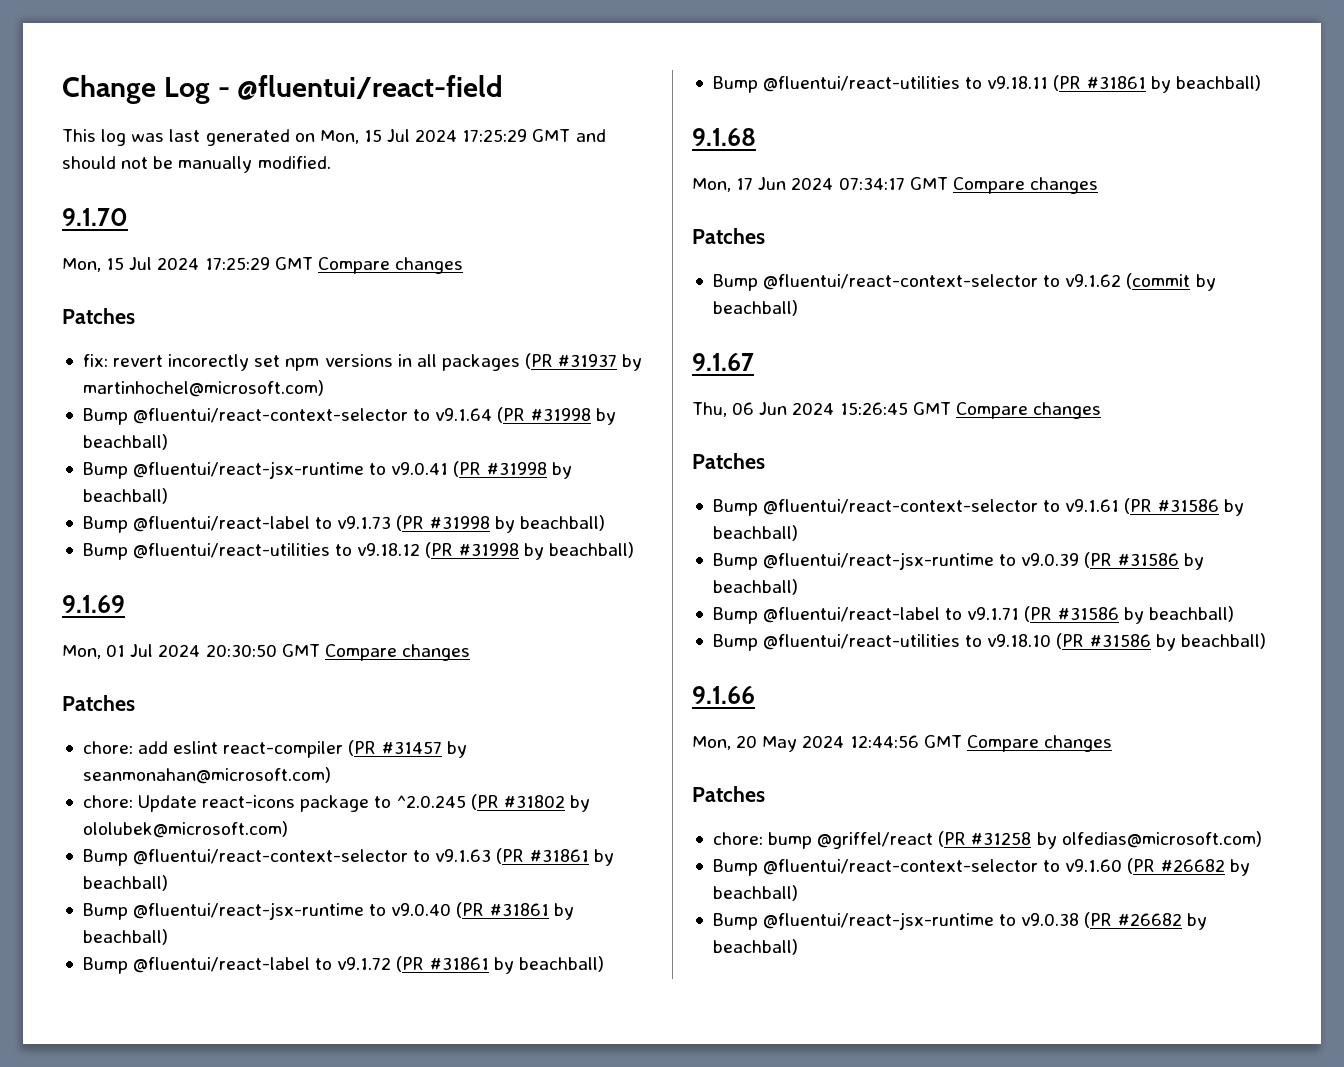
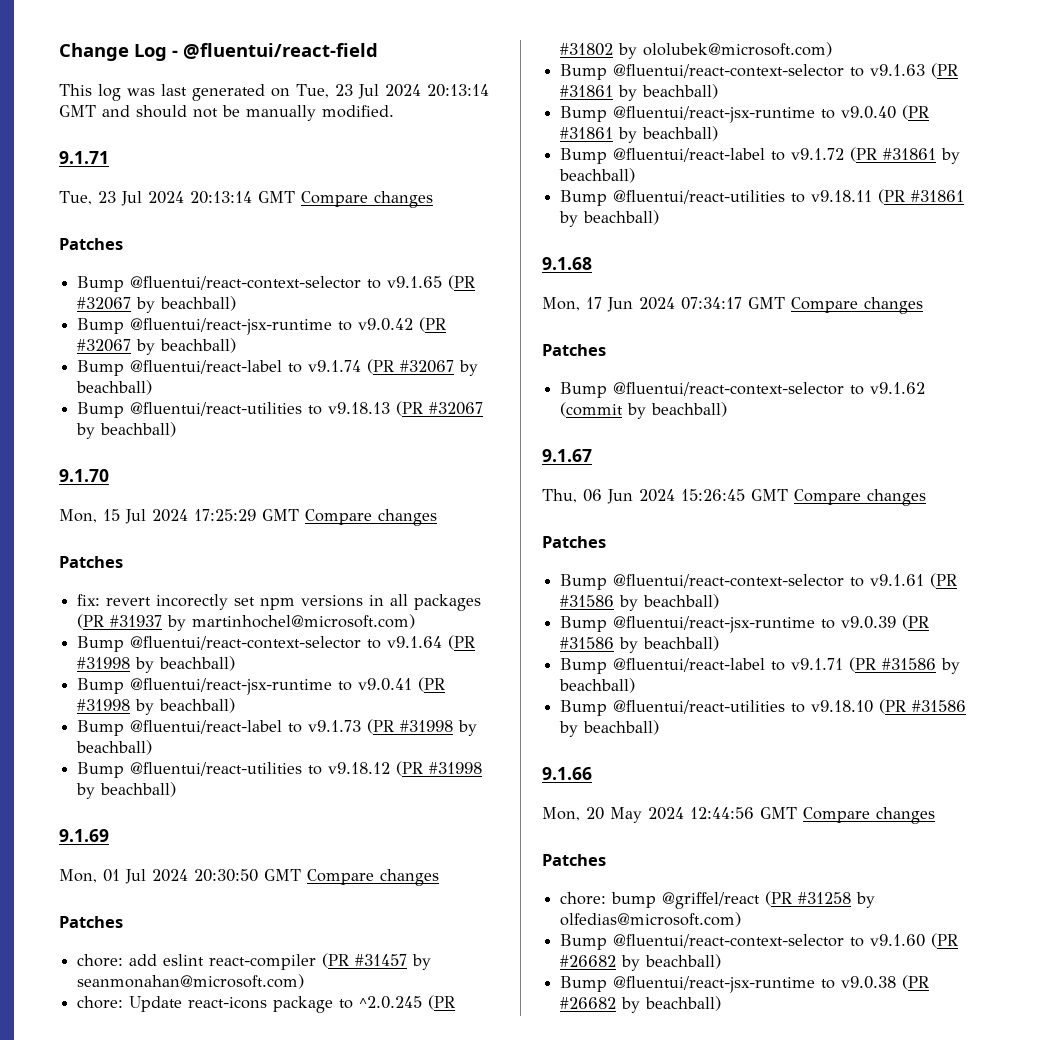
- This log was last generated on Mon, 15 Jul 2024 17:25:29 GMT and should not be manually modified.
+ This log was last generated on Tue, 23 Jul 2024 20:13:14 GMT and should not be manually modified.
+ 9.1.71
+ Tue, 23 Jul 2024 20:13:14 GMT Compare changes
+ Patches
+ Bump @fluentui/react-context-selector to v9.1.65 (PR #32067 by beachball)
+ Bump @fluentui/react-jsx-runtime to v9.0.42 (PR #32067 by beachball)
+ Bump @fluentui/react-label to v9.1.74 (PR #32067 by beachball)
+ Bump @fluentui/react-utilities to v9.18.13 (PR #32067 by beachball)

